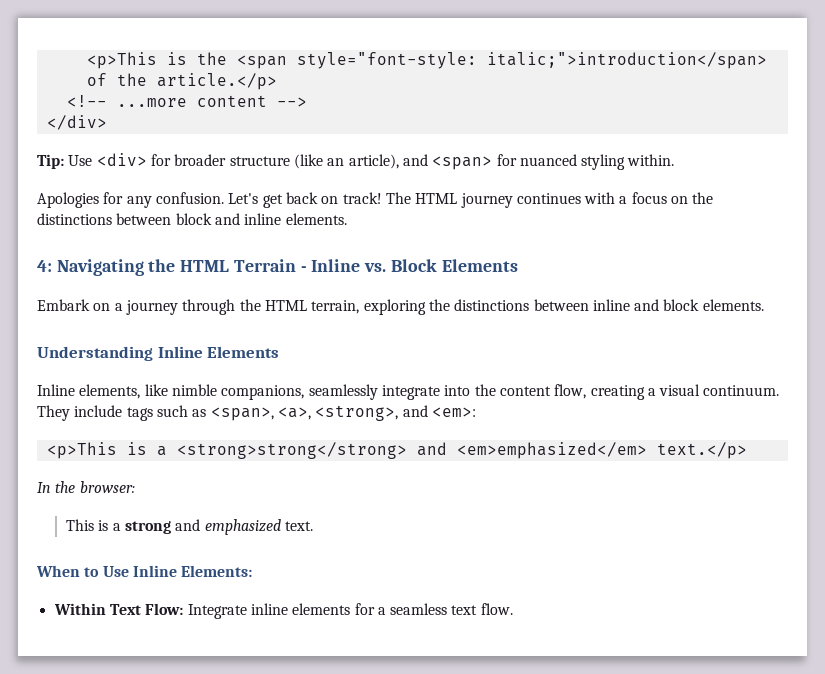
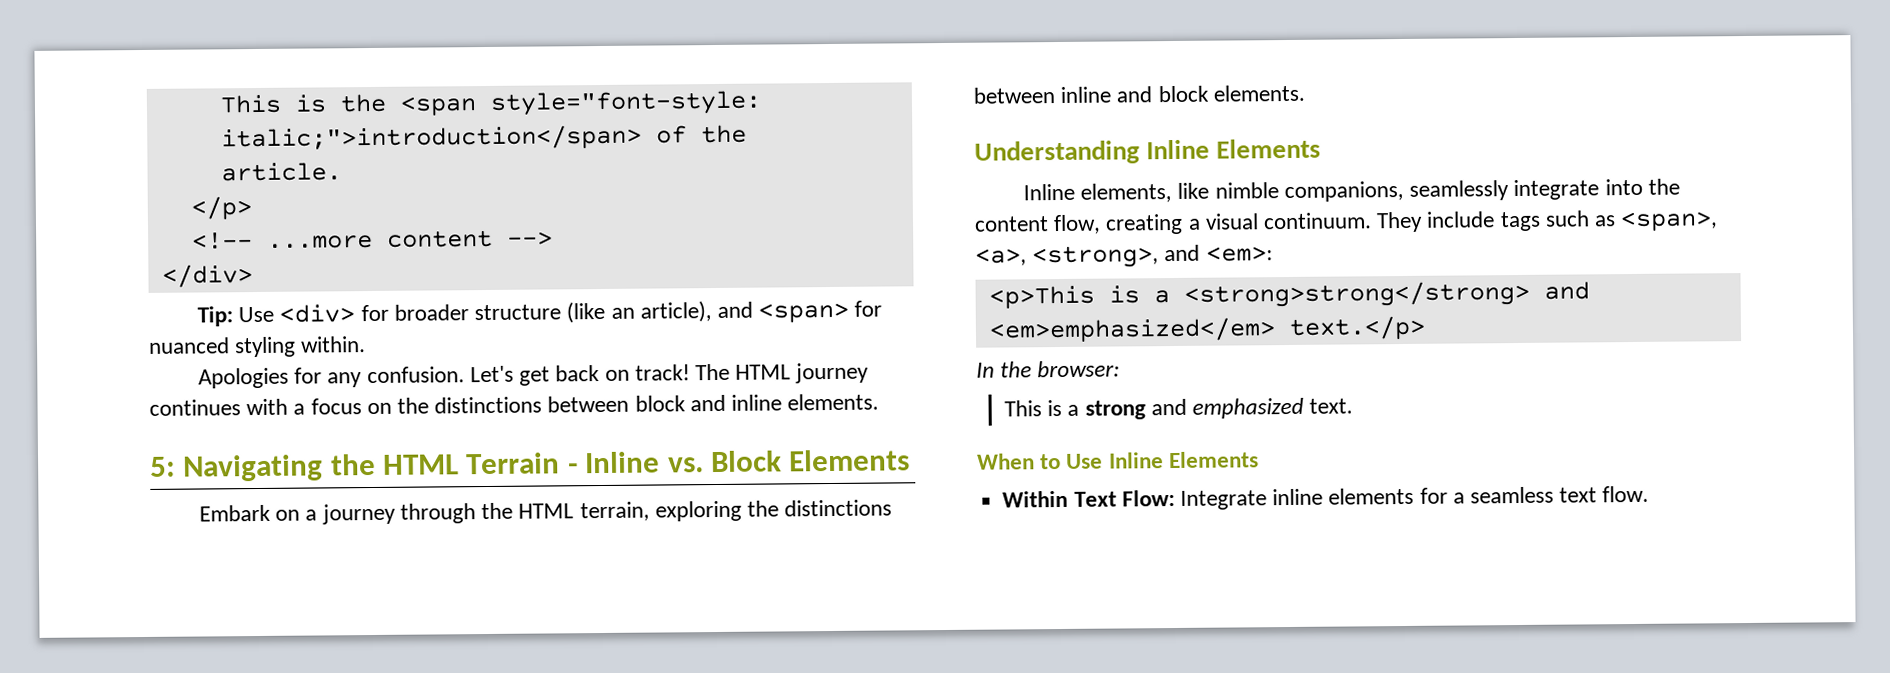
- <p>This is the <span style="font-style: italic;">introduction</span> of the article.</p>
+ This is the <span style="font-style: italic;">introduction</span> of the
+ article.
+ </p>
- 4: Navigating the HTML Terrain - Inline vs. Block Elements
+ 5: Navigating the HTML Terrain - Inline vs. Block Elements
- When to Use Inline Elements:
+ When to Use Inline Elements

